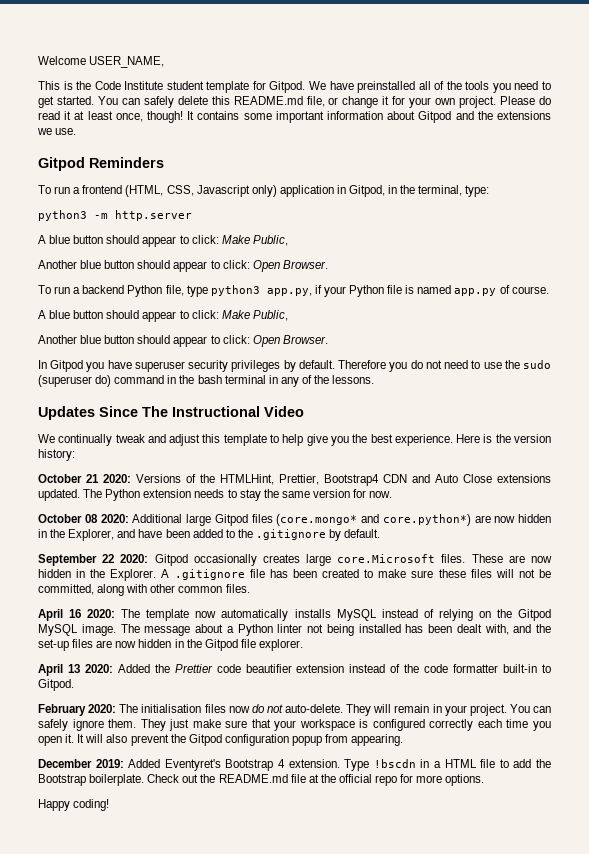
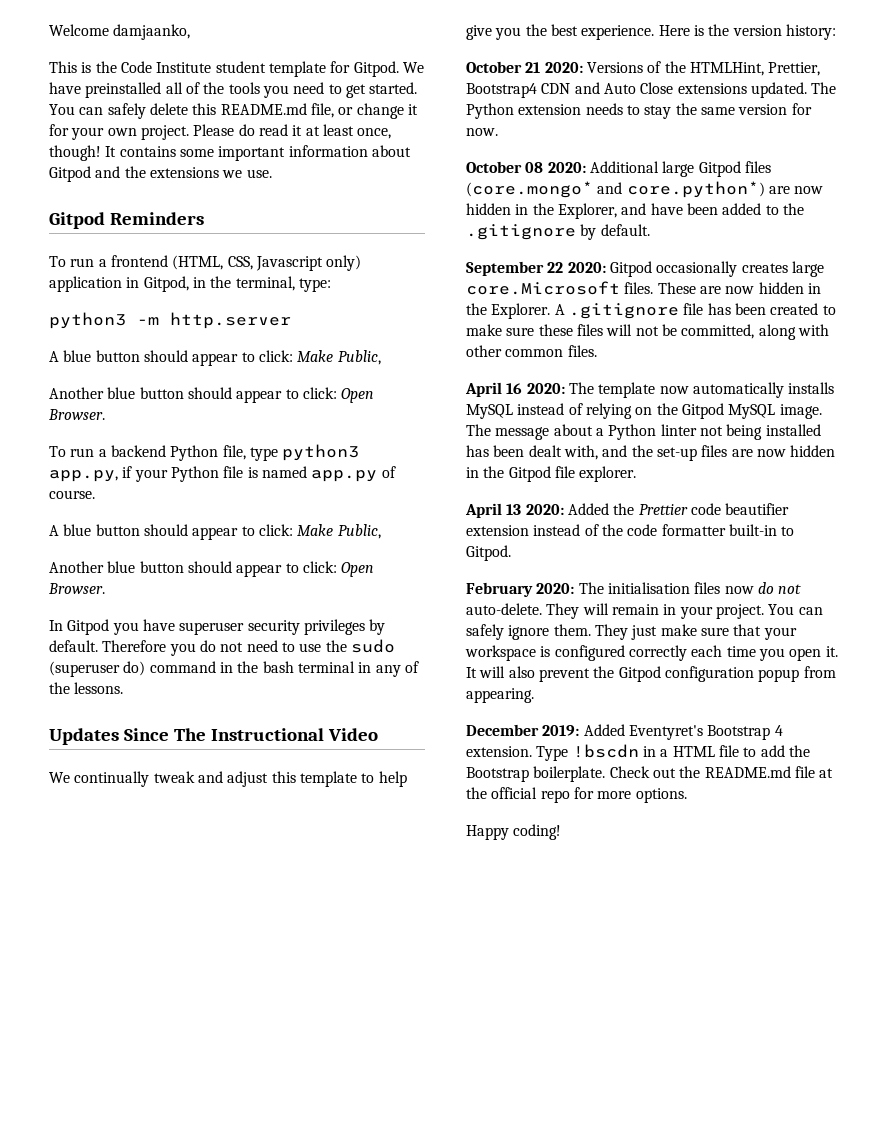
- Welcome USER_NAME,
+ Welcome damjaanko,

